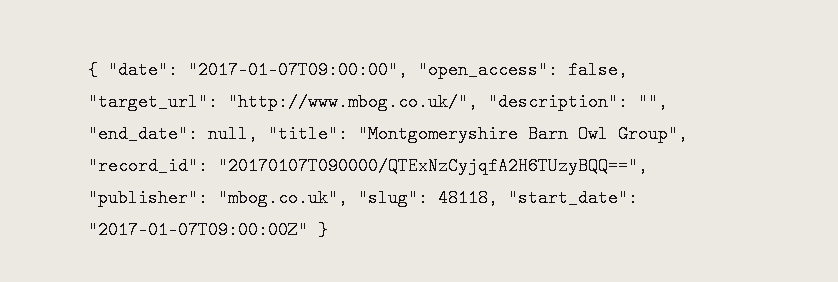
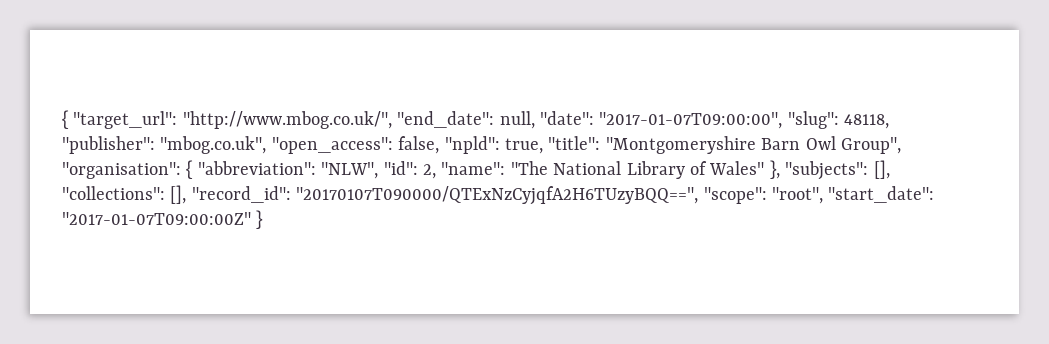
- { "date": "2017-01-07T09:00:00", "open_access": false, "target_url": "http://www.mbog.co.uk/", "description": "", "end_date": null, "title": "Montgomeryshire Barn Owl Group", "record_id": "20170107T090000/QTExNzCyjqfA2H6TUzyBQQ==", "publisher": "mbog.co.uk", "slug": 48118, "start_date": "2017-01-07T09:00:00Z" }
+ { "target_url": "http://www.mbog.co.uk/", "end_date": null, "date": "2017-01-07T09:00:00", "slug": 48118, "publisher": "mbog.co.uk", "open_access": false, "npld": true, "title": "Montgomeryshire Barn Owl Group", "organisation": { "abbreviation": "NLW", "id": 2, "name": "The National Library of Wales" }, "subjects": [], "collections": [], "record_id": "20170107T090000/QTExNzCyjqfA2H6TUzyBQQ==", "scope": "root", "start_date": "2017-01-07T09:00:00Z" }

